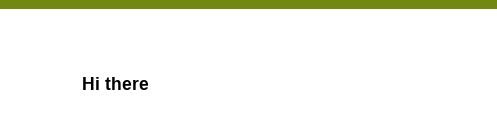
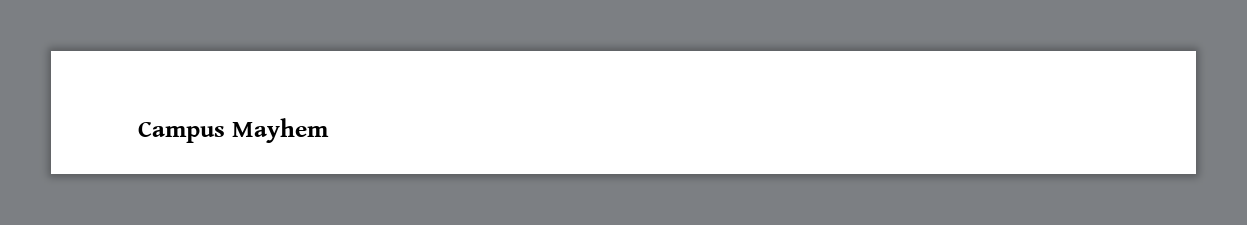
- Hi there
+ Campus Mayhem

